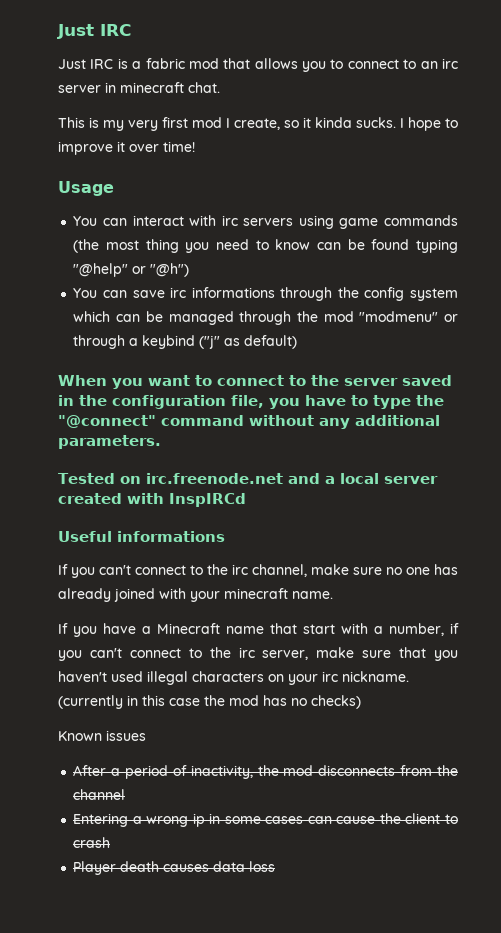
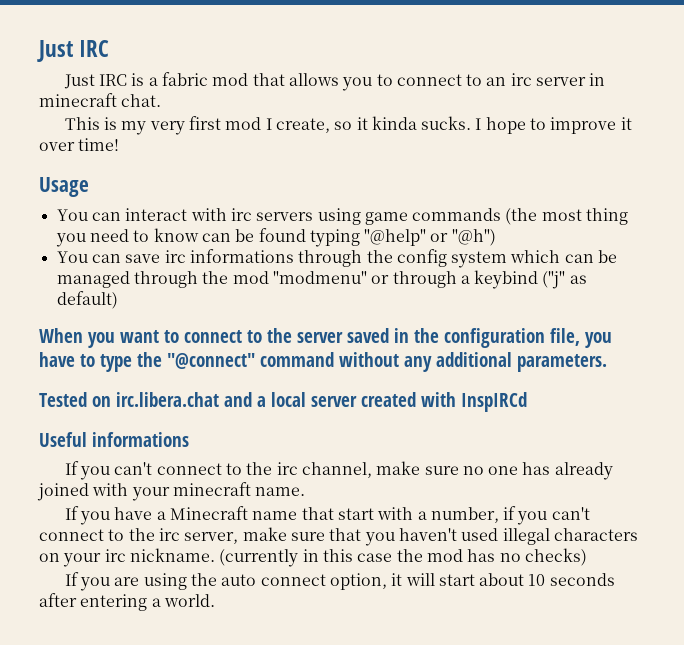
- Tested on irc.freenode.net and a local server created with InspIRCd
+ Tested on irc.libera.chat and a local server created with InspIRCd
- Known issues
- After a period of inactivity, the mod disconnects from the channel
- Entering a wrong ip in some cases can cause the client to crash
- Player death causes data loss
+ If you are using the auto connect option, it will start about 10 seconds after entering a world.

